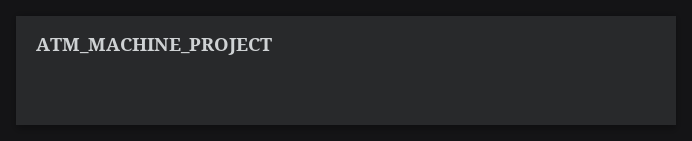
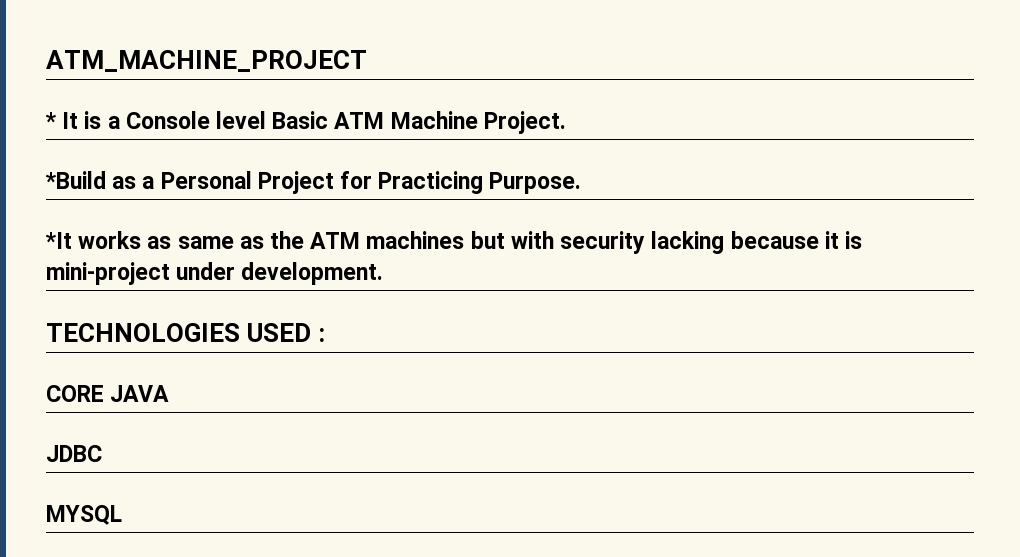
+ * It is a Console level Basic ATM Machine Project.
+ *Build as a Personal Project for Practicing Purpose.
+ *It works as same as the ATM machines but with security lacking because it is mini-project under development.
+ TECHNOLOGIES USED :
+ CORE JAVA
+ JDBC
+ MYSQL

